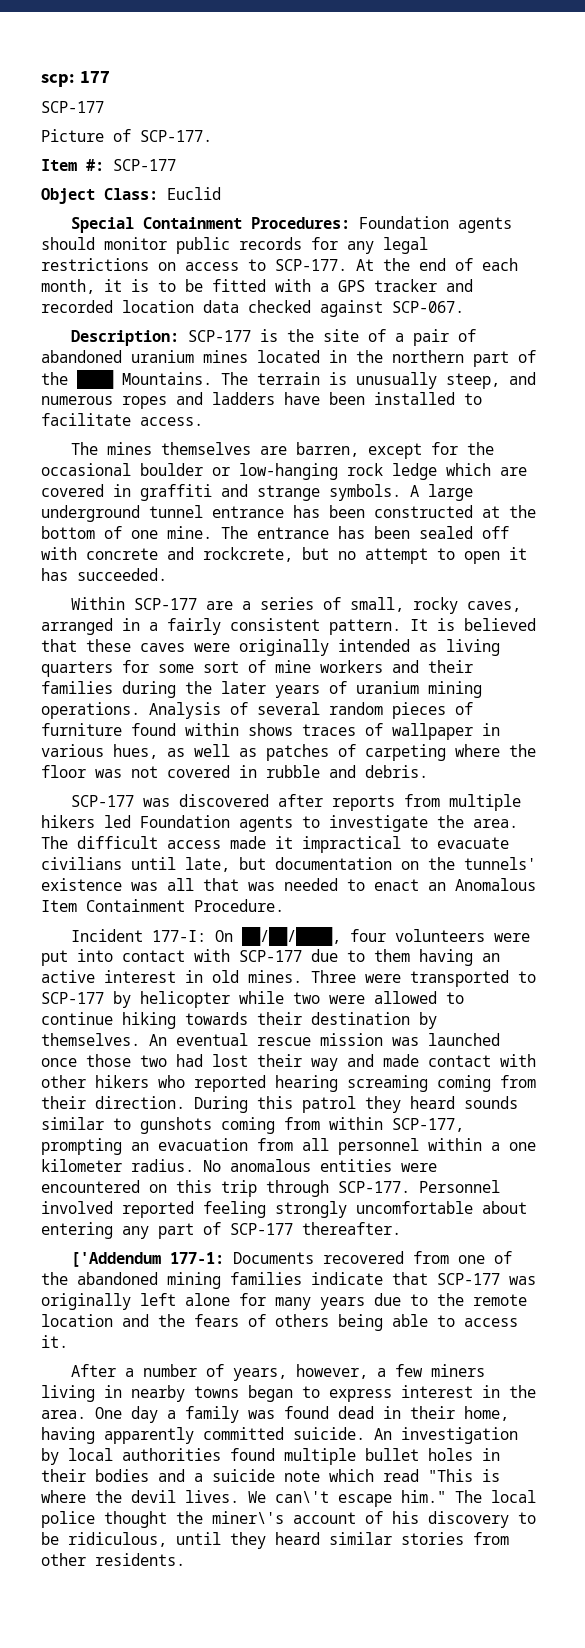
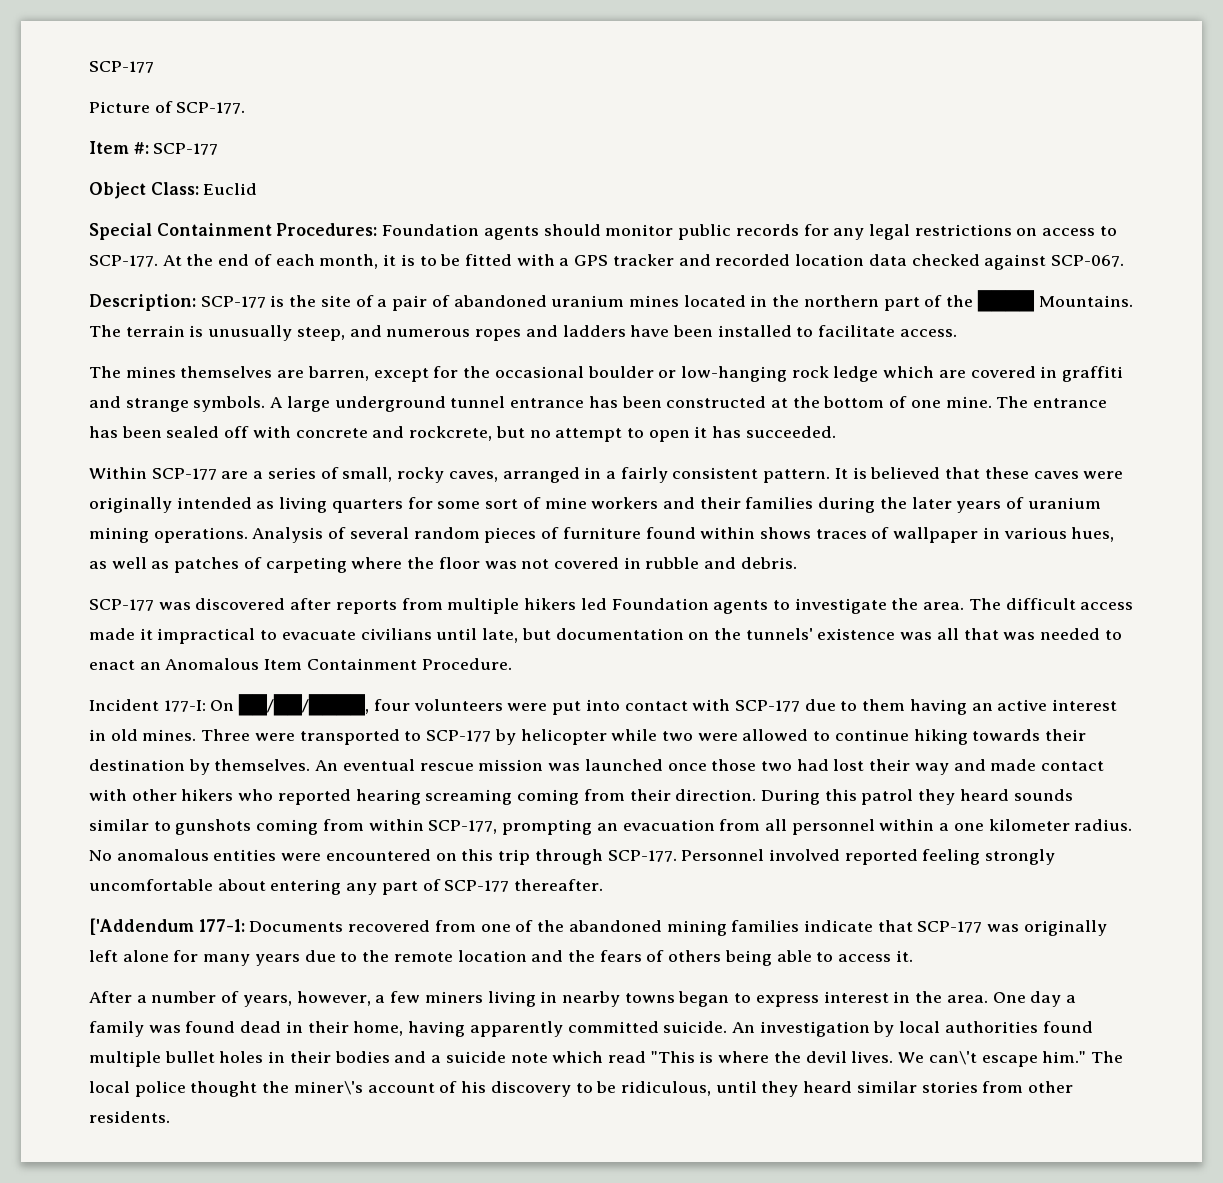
- scp: 177

